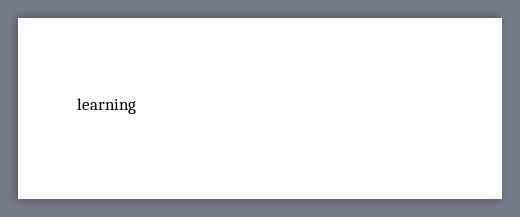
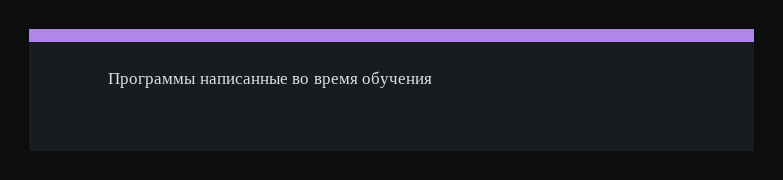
- learning
+ Программы написанные во время обучения

